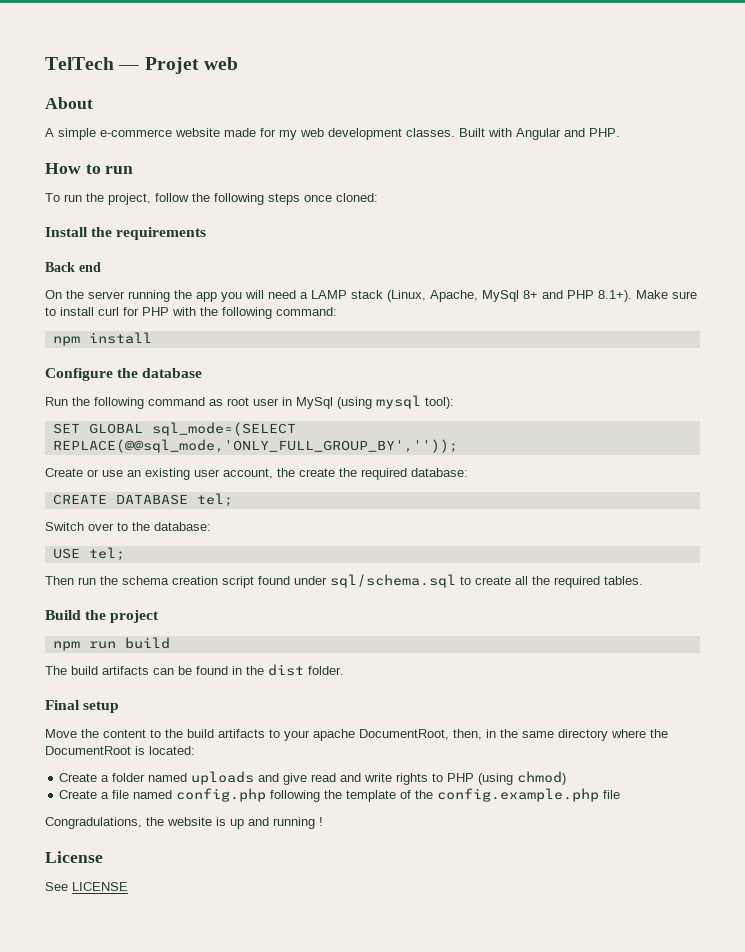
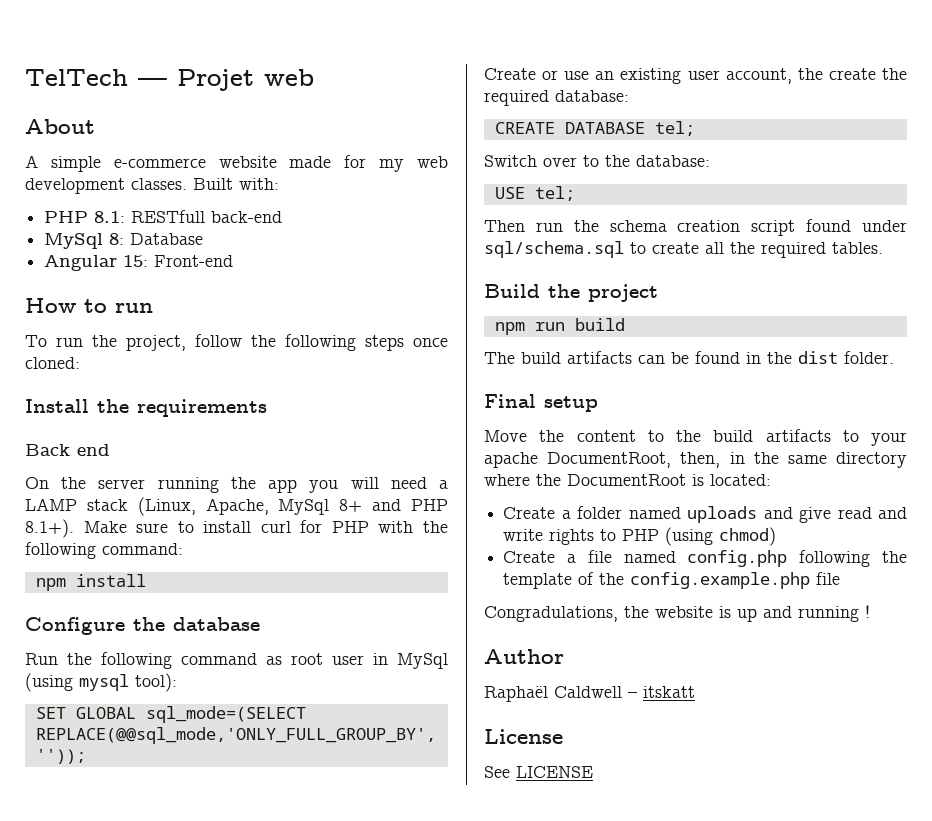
- Built with Angular and PHP.
+ Built with:
+ PHP 8.1: RESTfull back-end
+ MySql 8: Database
+ Angular 15: Front-end
+ Author
+ Raphaël Caldwell – itskatt

